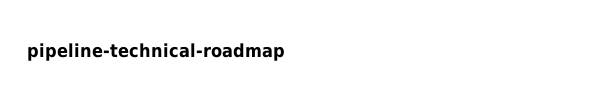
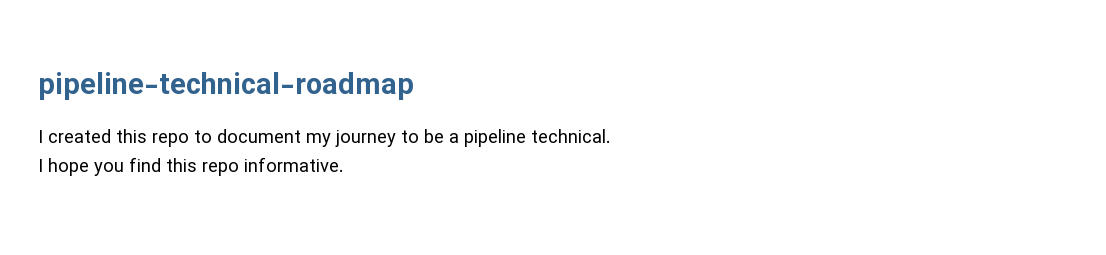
+ I created this repo to document my journey to be a pipeline technical.
+ I hope you find this repo informative.

